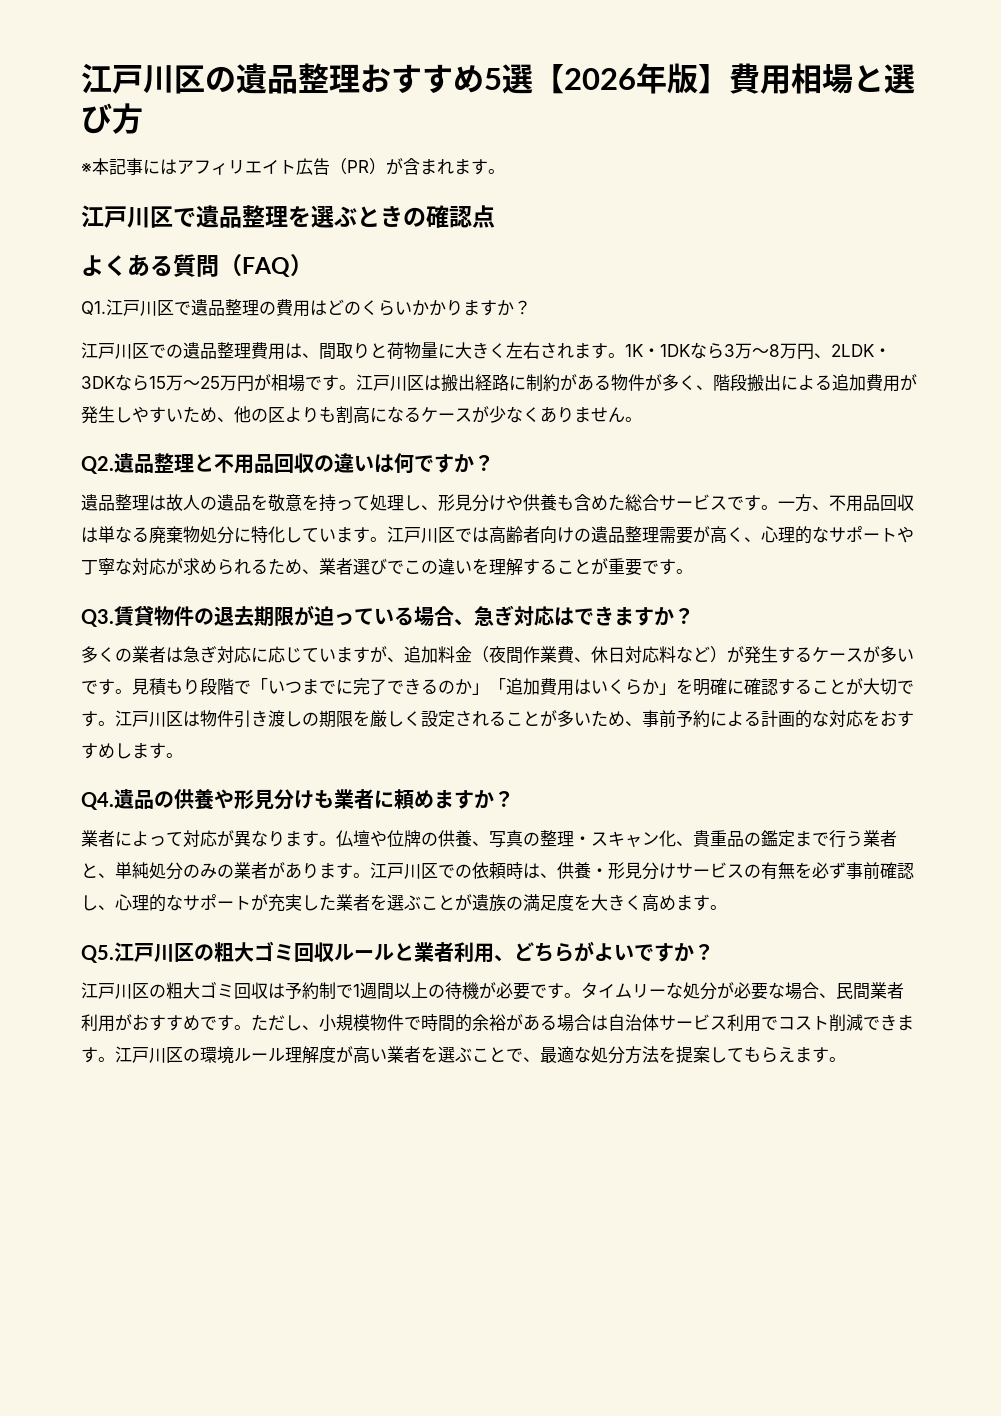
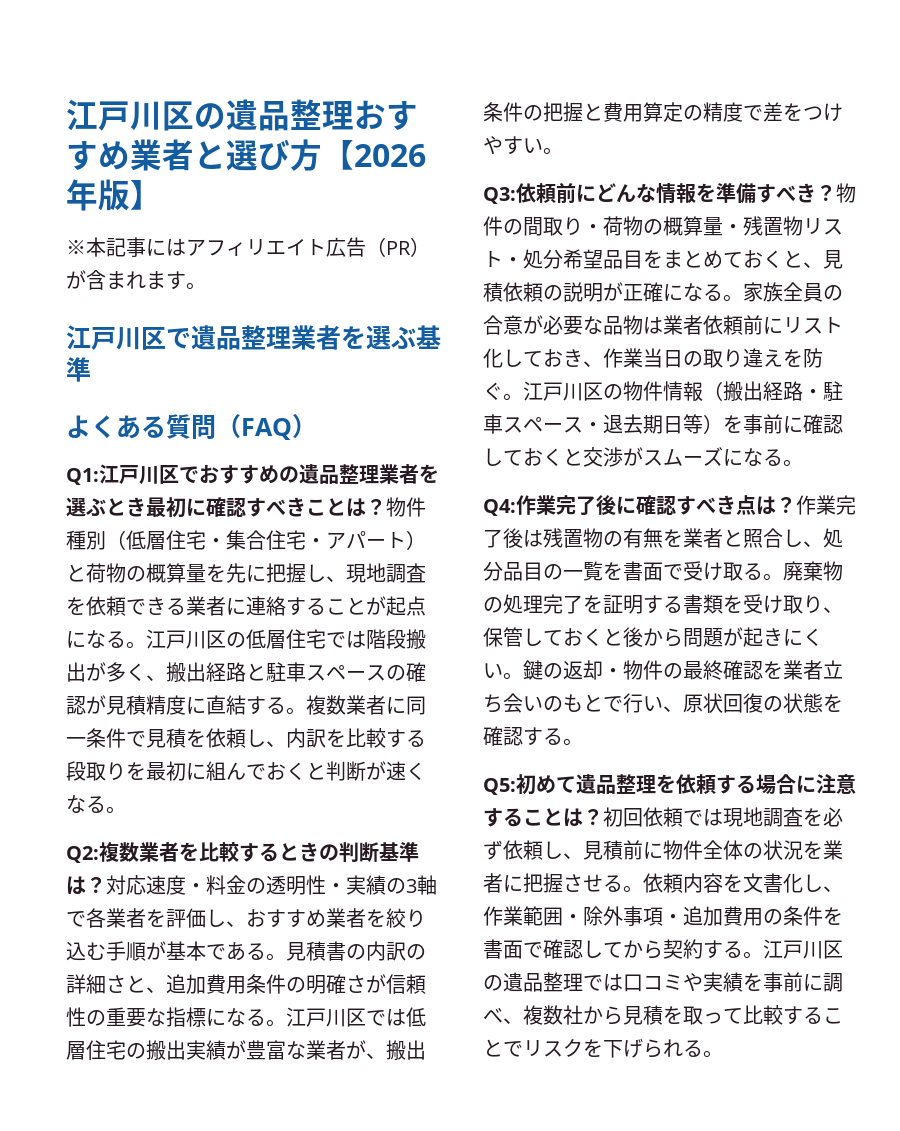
- 江戸川区の遺品整理おすすめ5選【2026年版】費用相場と選び方
+ 江戸川区の遺品整理おすすめ業者と選び方【2026年版】
- 江戸川区で遺品整理を選ぶときの確認点
+ 江戸川区で遺品整理業者を選ぶ基準
- Q1.江戸川区で遺品整理の費用はどのくらいかかりますか？
- 江戸川区での遺品整理費用は、間取りと荷物量に大きく左右されます。1K・1DKなら3万〜8万円、2LDK・3DKなら15万〜25万円が相場です。江戸川区は搬出経路に制約がある物件が多く、階段搬出による追加費用が発生しやすいため、他の区よりも割高になるケースが少なくありません。
- Q2.遺品整理と不用品回収の違いは何ですか？
- 遺品整理は故人の遺品を敬意を持って処理し、形見分けや供養も含めた総合サービスです。一方、不用品回収は単なる廃棄物処分に特化しています。江戸川区では高齢者向けの遺品整理需要が高く、心理的なサポートや丁寧な対応が求められるため、業者選びでこの違いを理解することが重要です。
- Q3.賃貸物件の退去期限が迫っている場合、急ぎ対応はできますか？
- 多くの業者は急ぎ対応に応じていますが、追加料金（夜間作業費、休日対応料など）が発生するケースが多いです。見積もり段階で「いつまでに完了できるのか」「追加費用はいくらか」を明確に確認することが大切です。江戸川区は物件引き渡しの期限を厳しく設定されることが多いため、事前予約による計画的な対応をおすすめします。
- Q4.遺品の供養や形見分けも業者に頼めますか？
- 業者によって対応が異なります。仏壇や位牌の供養、写真の整理・スキャン化、貴重品の鑑定まで行う業者と、単純処分のみの業者があります。江戸川区での依頼時は、供養・形見分けサービスの有無を必ず事前確認し、心理的なサポートが充実した業者を選ぶことが遺族の満足度を大きく高めます。
- Q5.江戸川区の粗大ゴミ回収ルールと業者利用、どちらがよいですか？
- 江戸川区の粗大ゴミ回収は予約制で1週間以上の待機が必要です。タイムリーな処分が必要な場合、民間業者利用がおすすめです。ただし、小規模物件で時間的余裕がある場合は自治体サービス利用でコスト削減できます。江戸川区の環境ルール理解度が高い業者を選ぶことで、最適な処分方法を提案してもらえます。
+ Q1:江戸川区でおすすめの遺品整理業者を選ぶとき最初に確認すべきことは？物件種別（低層住宅・集合住宅・アパート）と荷物の概算量を先に把握し、現地調査を依頼できる業者に連絡することが起点になる。江戸川区の低層住宅では階段搬出が多く、搬出経路と駐車スペースの確認が見積精度に直結する。複数業者に同一条件で見積を依頼し、内訳を比較する段取りを最初に組んでおくと判断が速くなる。
+ Q2:複数業者を比較するときの判断基準は？対応速度・料金の透明性・実績の3軸で各業者を評価し、おすすめ業者を絞り込む手順が基本である。見積書の内訳の詳細さと、追加費用条件の明確さが信頼性の重要な指標になる。江戸川区では低層住宅の搬出実績が豊富な業者が、搬出条件の把握と費用算定の精度で差をつけやすい。
+ Q3:依頼前にどんな情報を準備すべき？物件の間取り・荷物の概算量・残置物リスト・処分希望品目をまとめておくと、見積依頼の説明が正確になる。家族全員の合意が必要な品物は業者依頼前にリスト化しておき、作業当日の取り違えを防ぐ。江戸川区の物件情報（搬出経路・駐車スペース・退去期日等）を事前に確認しておくと交渉がスムーズになる。
+ Q4:作業完了後に確認すべき点は？作業完了後は残置物の有無を業者と照合し、処分品目の一覧を書面で受け取る。廃棄物の処理完了を証明する書類を受け取り、保管しておくと後から問題が起きにくい。鍵の返却・物件の最終確認を業者立ち会いのもとで行い、原状回復の状態を確認する。
+ Q5:初めて遺品整理を依頼する場合に注意することは？初回依頼では現地調査を必ず依頼し、見積前に物件全体の状況を業者に把握させる。依頼内容を文書化し、作業範囲・除外事項・追加費用の条件を書面で確認してから契約する。江戸川区の遺品整理では口コミや実績を事前に調べ、複数社から見積を取って比較することでリスクを下げられる。

